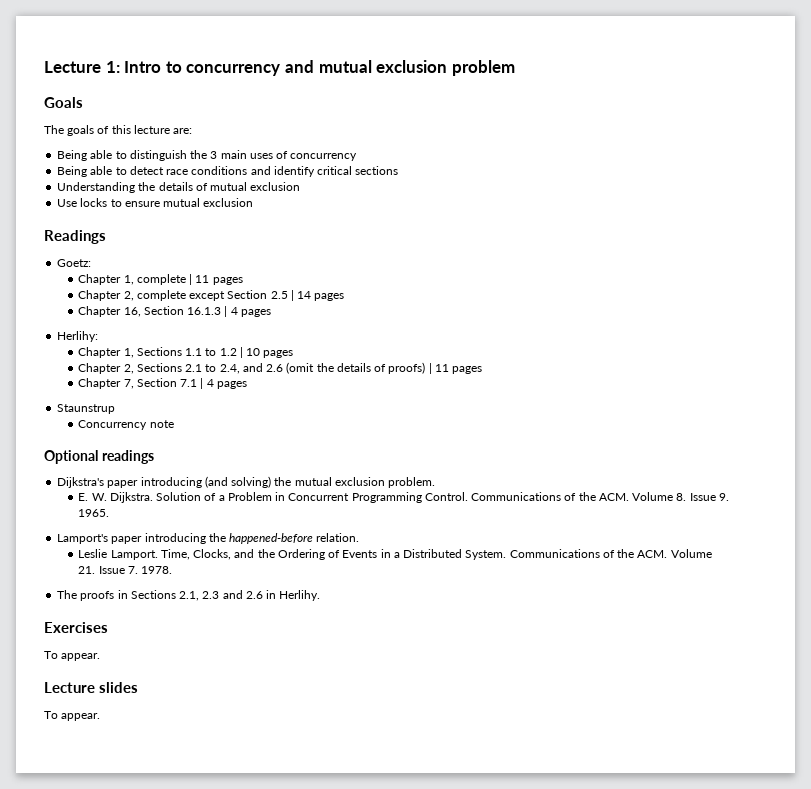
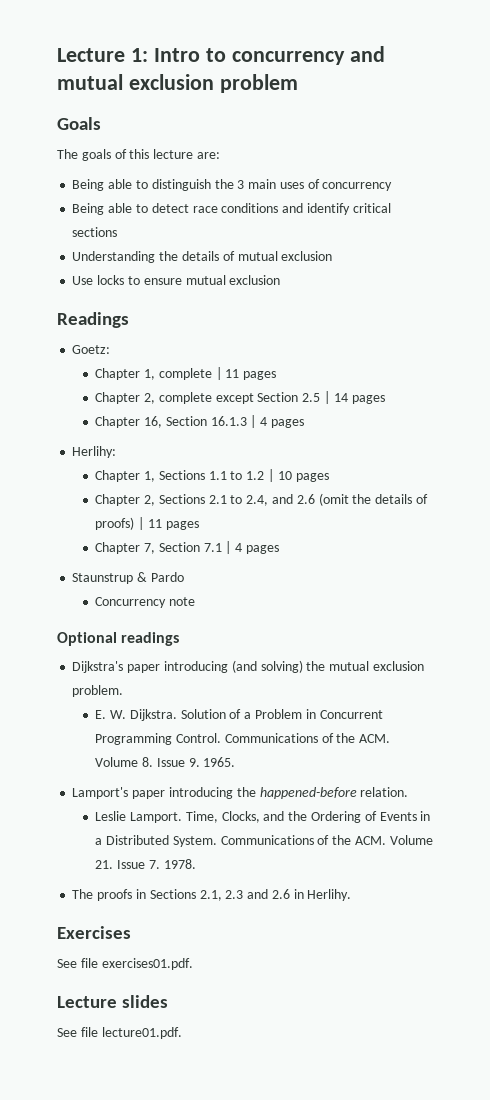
- Staunstrup
+ Staunstrup & Pardo
  Exercises
- To appear.
+ See file exercises01.pdf.
  Lecture slides
- To appear.
+ See file lecture01.pdf.

